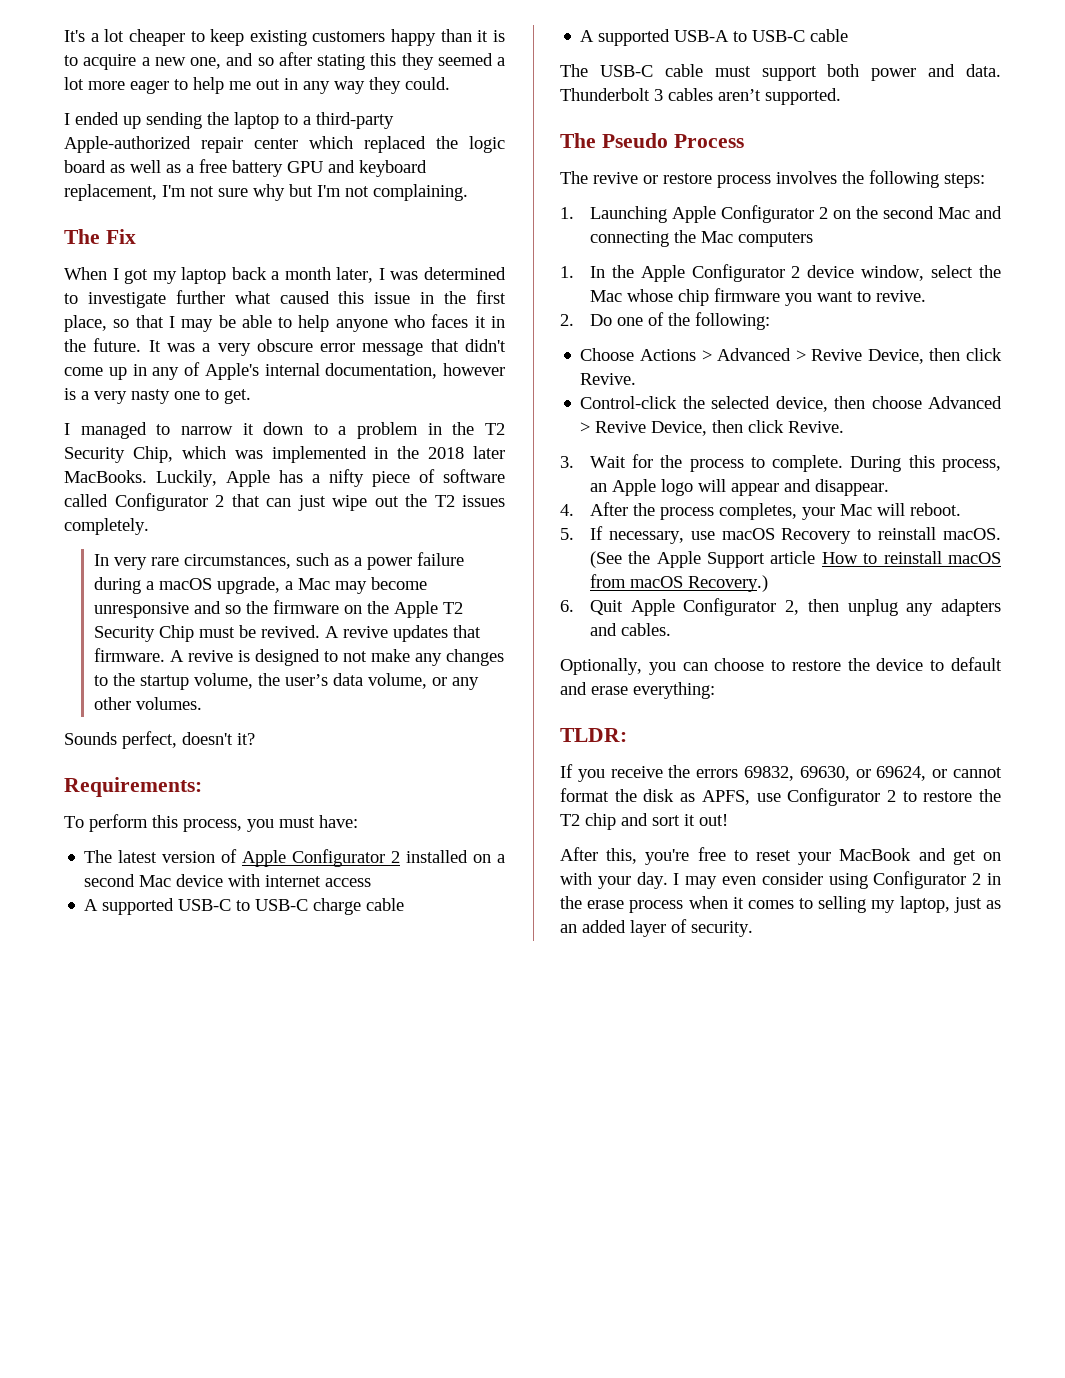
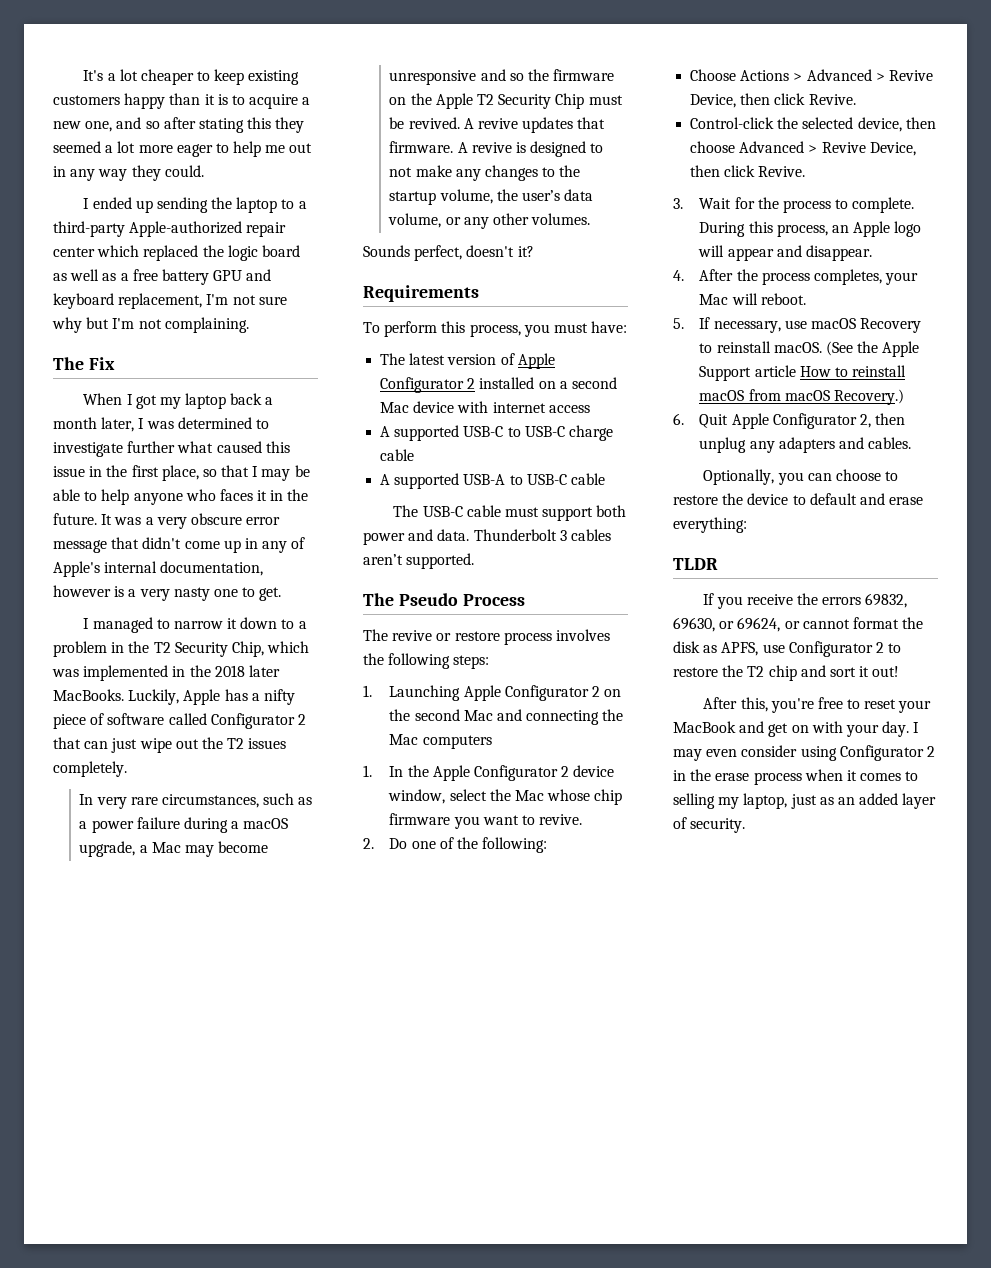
- Requirements:
+ Requirements
- TLDR:
+ TLDR

